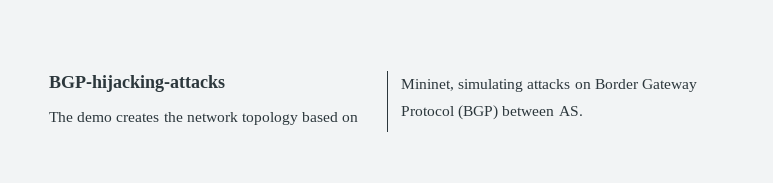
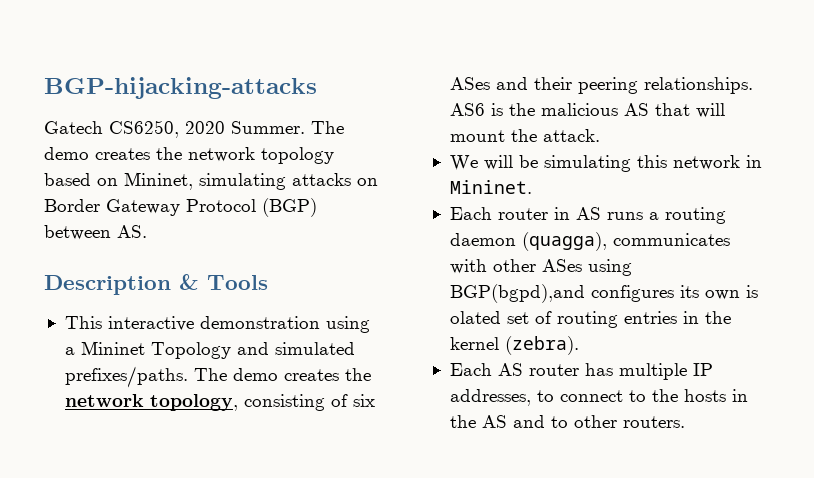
+ Gatech CS6250, 2020 Summer.
+ Description & Tools
+ This interactive demonstration using a Mininet Topology and simulated prefixes/paths. The demo creates the network topology, consisting of six ASes and their peering relationships. AS6 is the malicious AS that will mount the attack.
+ We will be simulating this network in Mininet.
+ Each router in AS runs a routing daemon (quagga), communicates with other ASes using BGP(bgpd),and configures its own is olated set of routing entries in the kernel (zebra).
+ Each AS router has multiple IP addresses, to connect to the hosts in the AS and to other routers.

